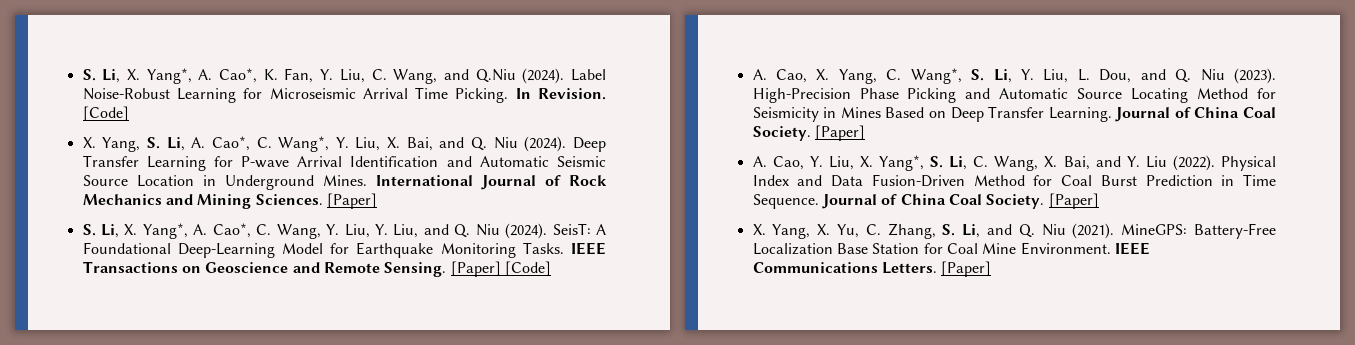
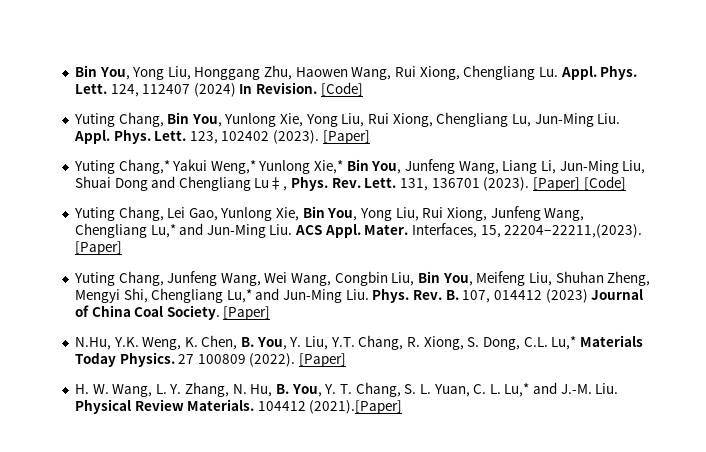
- S. Li, X. Yang*, A. Cao*, K. Fan, Y. Liu, C. Wang, and Q.Niu (2024). Label Noise-Robust Learning for Microseismic Arrival Time Picking. In Revision. [Code]
- X. Yang, S. Li, A. Cao*, C. Wang*, Y. Liu, X. Bai, and Q. Niu (2024). Deep Transfer Learning for P-wave Arrival Identification and Automatic Seismic Source Location in Underground Mines. International Journal of Rock Mechanics and Mining Sciences. [Paper]
- S. Li, X. Yang*, A. Cao*, C. Wang, Y. Liu, Y. Liu, and Q. Niu (2024). SeisT: A Foundational Deep-Learning Model for Earthquake Monitoring Tasks. IEEE Transactions on Geoscience and Remote Sensing. [Paper] [Code]
- A. Cao, X. Yang, C. Wang*, S. Li, Y. Liu, L. Dou, and Q. Niu (2023). High-Precision Phase Picking and Automatic Source Locating Method for Seismicity in Mines Based on Deep Transfer Learning. Journal of China Coal Society. [Paper]
- A. Cao, Y. Liu, X. Yang*, S. Li, C. Wang, X. Bai, and Y. Liu (2022). Physical Index and Data Fusion-Driven Method for Coal Burst Prediction in Time Sequence. Journal of China Coal Society. [Paper]
- X. Yang, X. Yu, C. Zhang, S. Li, and Q. Niu (2021). MineGPS: Battery-Free Localization Base Station for Coal Mine Environment. IEEE Communications Letters. [Paper]
+ Bin You, Yong Liu, Honggang Zhu, Haowen Wang, Rui Xiong, Chengliang Lu. Appl. Phys. Lett. 124, 112407 (2024) In Revision. [Code]
+ Yuting Chang, Bin You, Yunlong Xie, Yong Liu, Rui Xiong, Chengliang Lu, Jun-Ming Liu. Appl. Phys. Lett. 123, 102402 (2023). [Paper]
+ Yuting Chang,* Yakui Weng,* Yunlong Xie,* Bin You, Junfeng Wang, Liang Li, Jun-Ming Liu, Shuai Dong and Chengliang Lu‡, Phys. Rev. Lett. 131, 136701 (2023). [Paper] [Code]
+ Yuting Chang, Lei Gao, Yunlong Xie, Bin You, Yong Liu, Rui Xiong, Junfeng Wang, Chengliang Lu,* and Jun-Ming Liu. ACS Appl. Mater. Interfaces, 15, 22204−22211,(2023). [Paper]
+ Yuting Chang, Junfeng Wang, Wei Wang, Congbin Liu, Bin You, Meifeng Liu, Shuhan Zheng, Mengyi Shi, Chengliang Lu,* and Jun-Ming Liu. Phys. Rev. B. 107, 014412 (2023) Journal of China Coal Society. [Paper]
+ N.Hu, Y.K. Weng, K. Chen, B. You, Y. Liu, Y.T. Chang, R. Xiong, S. Dong, C.L. Lu,* Materials Today Physics. 27 100809 (2022). [Paper]
+ H. W. Wang, L. Y. Zhang, N. Hu, B. You, Y. T. Chang, S. L. Yuan, C. L. Lu,* and J.-M. Liu. Physical Review Materials. 104412 (2021).[Paper]

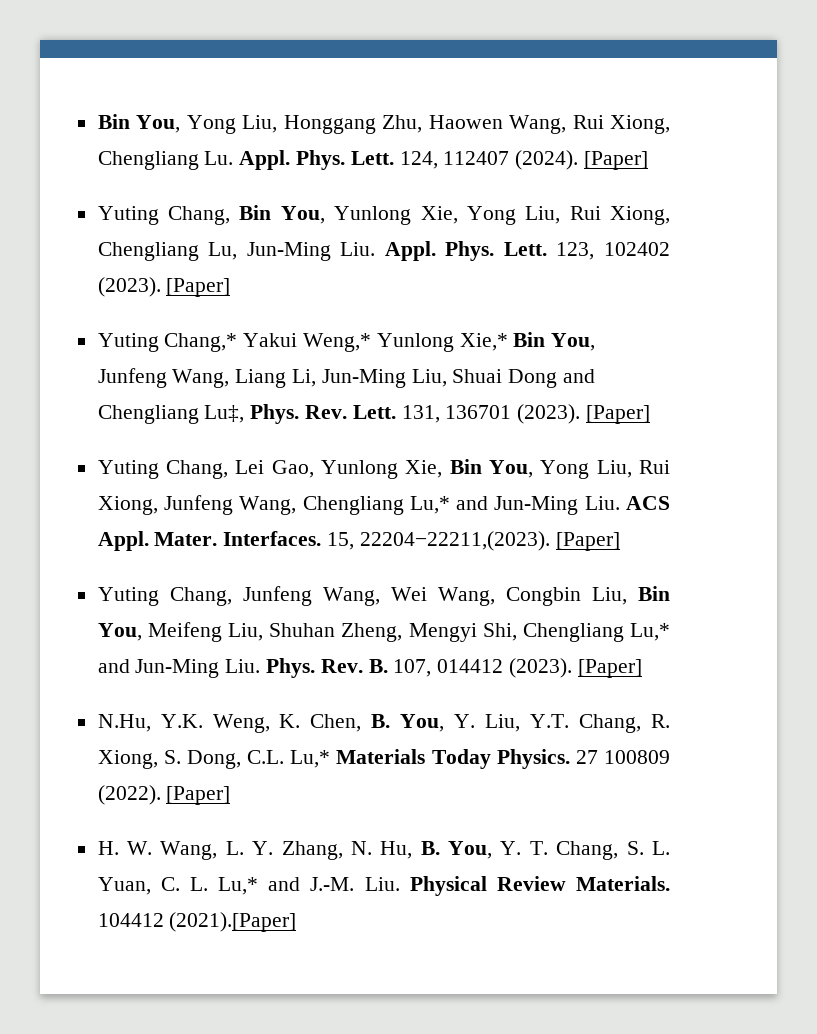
- 124, 112407 (2024) In Revision. [Code]
+ 124, 112407 (2024). [Paper]
- 131, 136701 (2023). [Paper] [Code]
+ 131, 136701 (2023). [Paper]
- Interfaces, 15, 22204−22211,(2023).
+ Interfaces. 15, 22204−22211,(2023).
- Rev. B. 107, 014412 (2023) Journal of China Coal Society.
+ Rev. B. 107, 014412 (2023).

